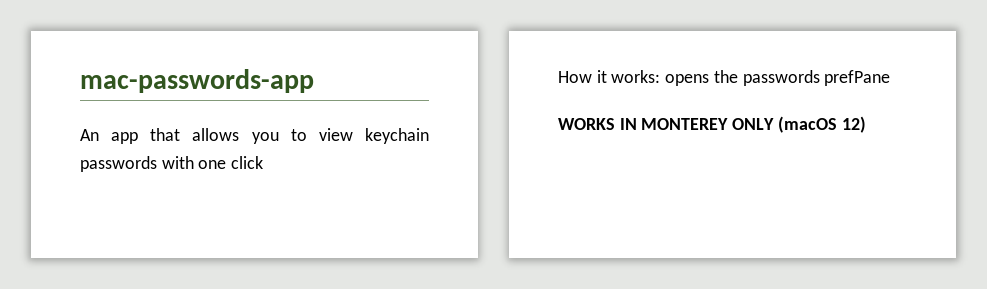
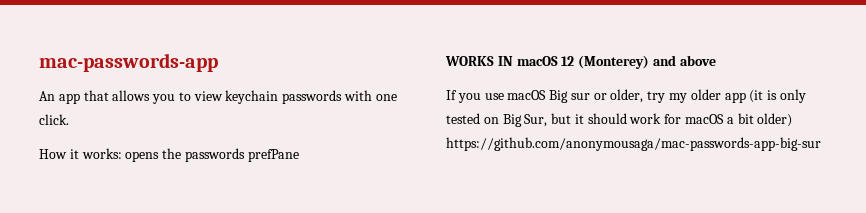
- An app that allows you to view keychain passwords with one click
+ An app that allows you to view keychain passwords with one click.
- WORKS IN MONTEREY ONLY (macOS 12)
+ WORKS IN macOS 12 (Monterey) and above
+ If you use macOS Big sur or older, try my older app (it is only tested on Big Sur, but it should work for macOS a bit older) https://github.com/anonymousaga/mac-passwords-app-big-sur

